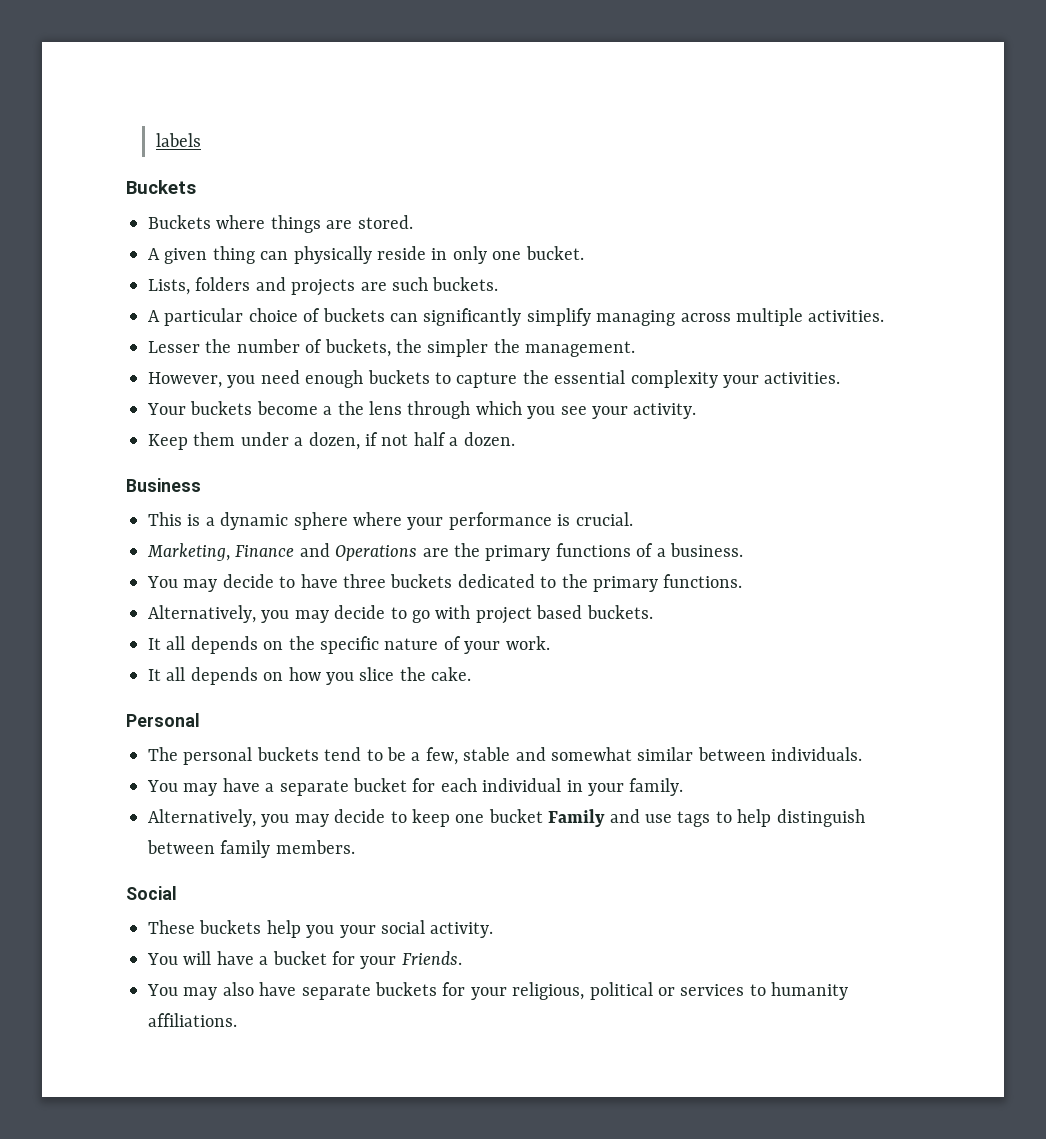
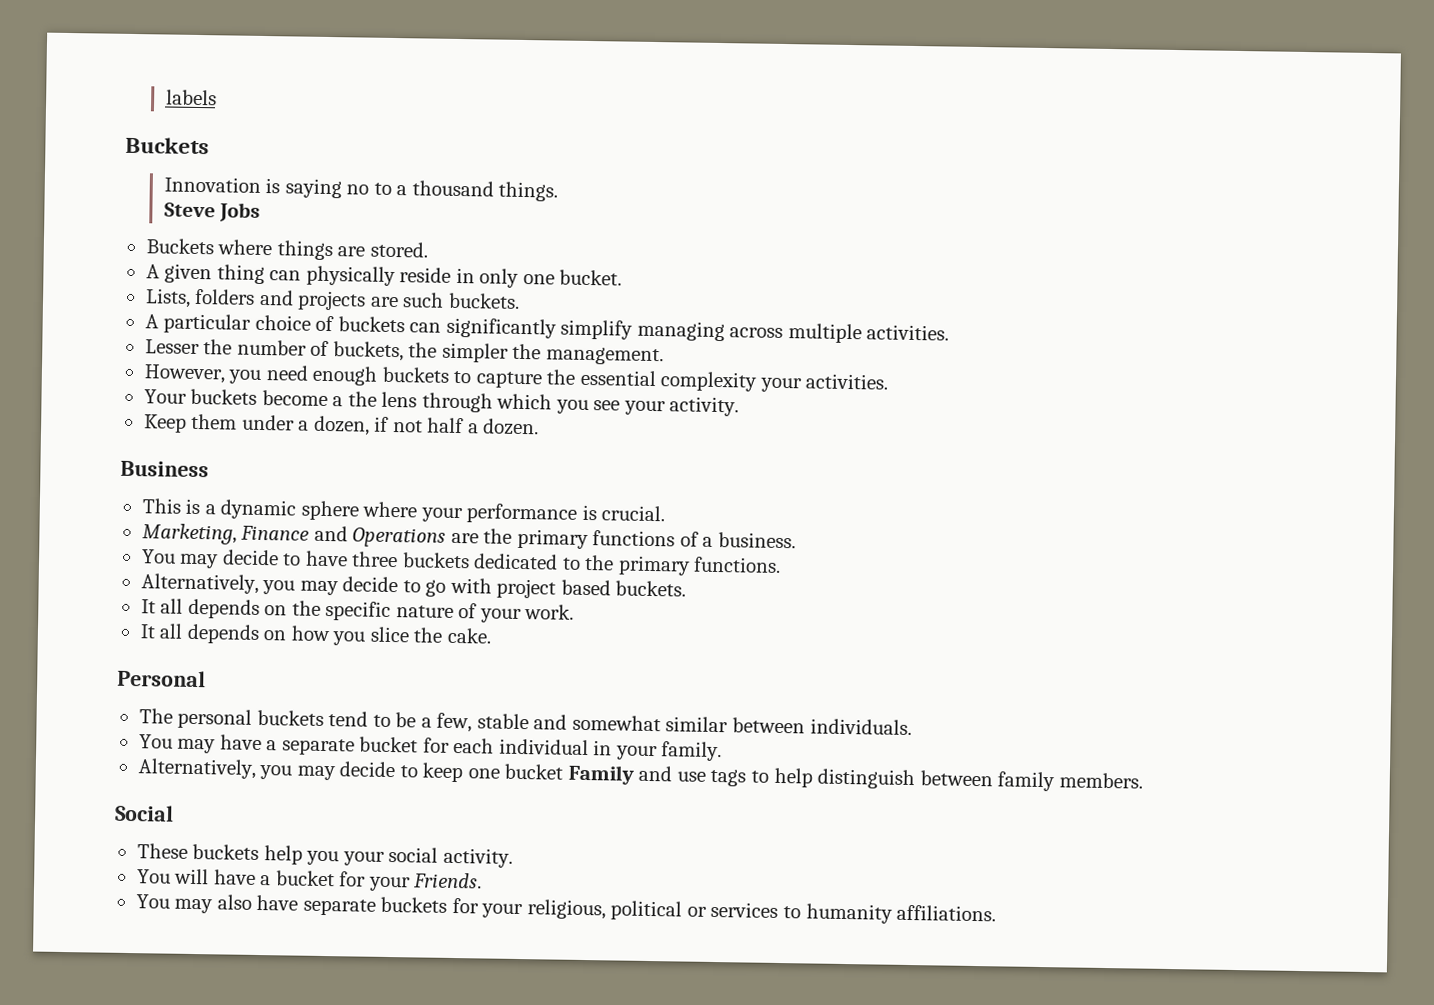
+ Innovation is saying no to a thousand things.
+ Steve Jobs

